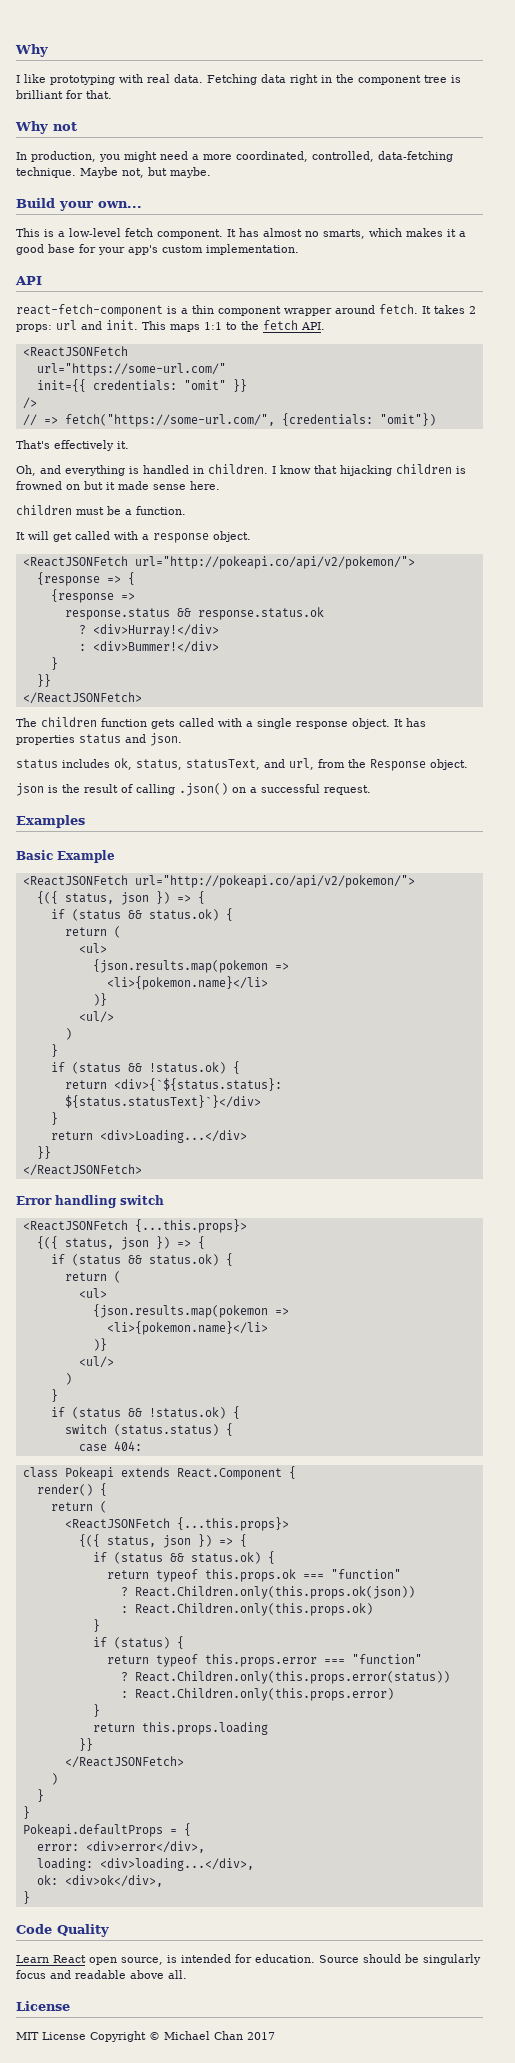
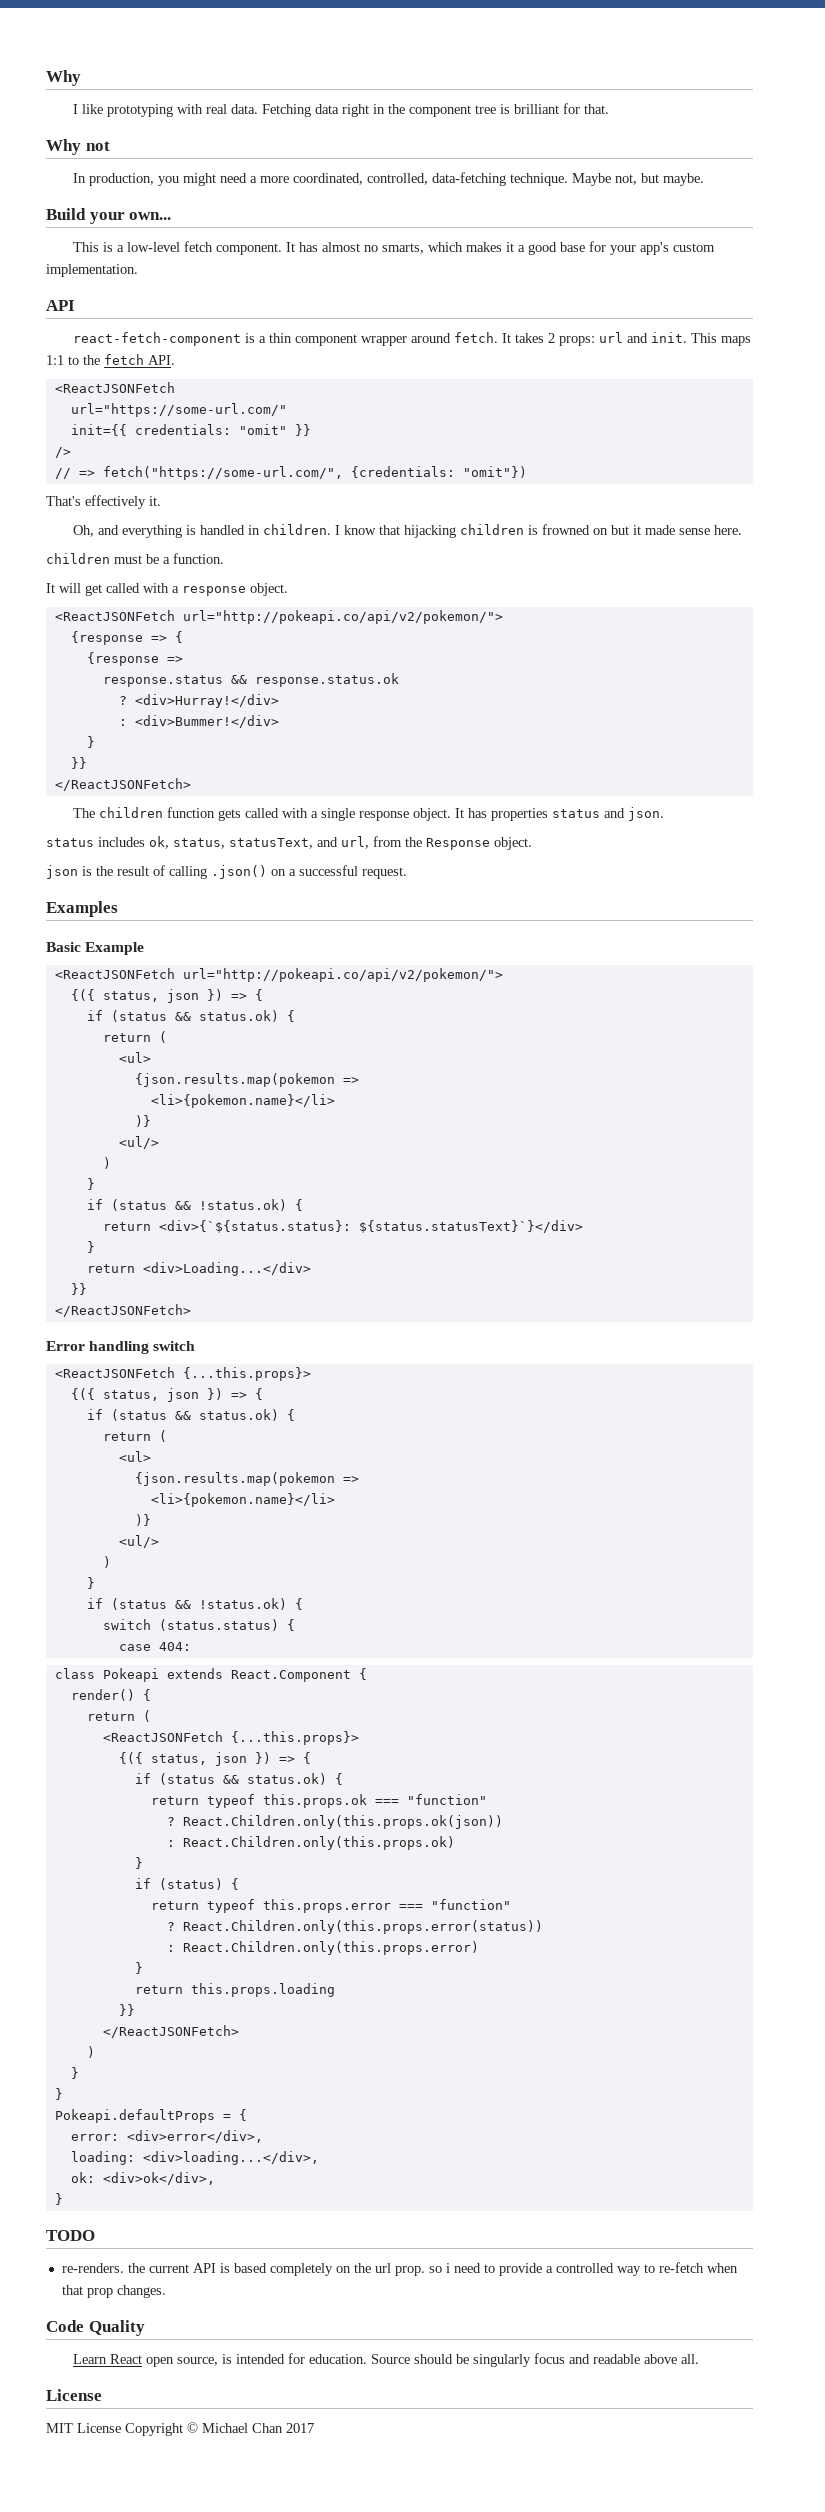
+ TODO
+ re-renders. the current API is based completely on the url prop. so i need to provide a controlled way to re-fetch when that prop changes.

